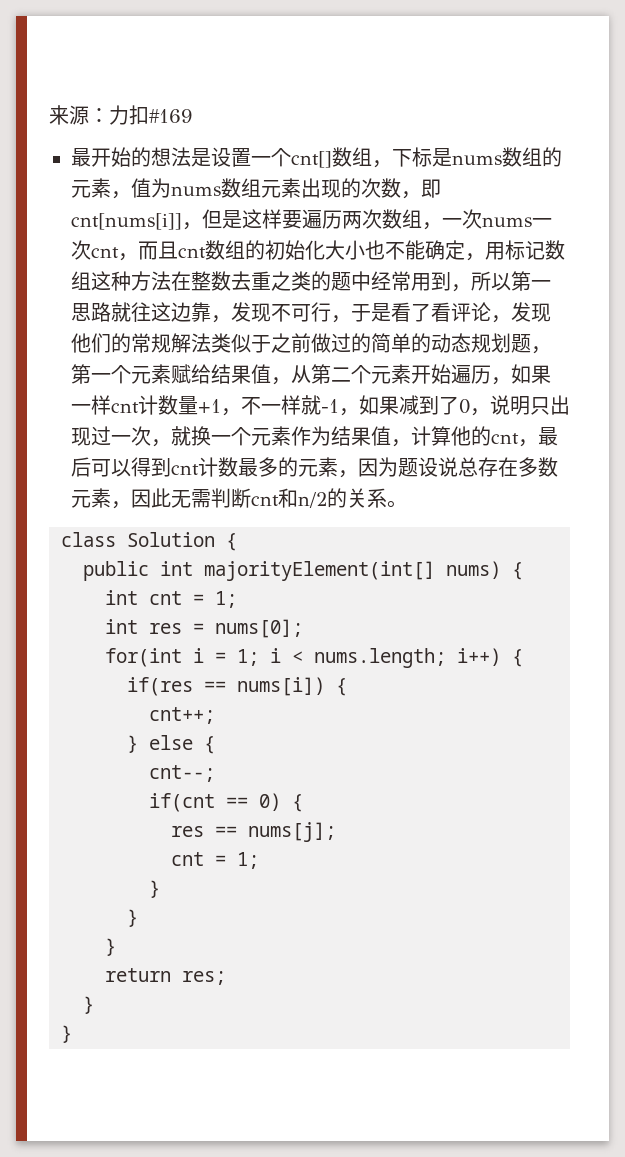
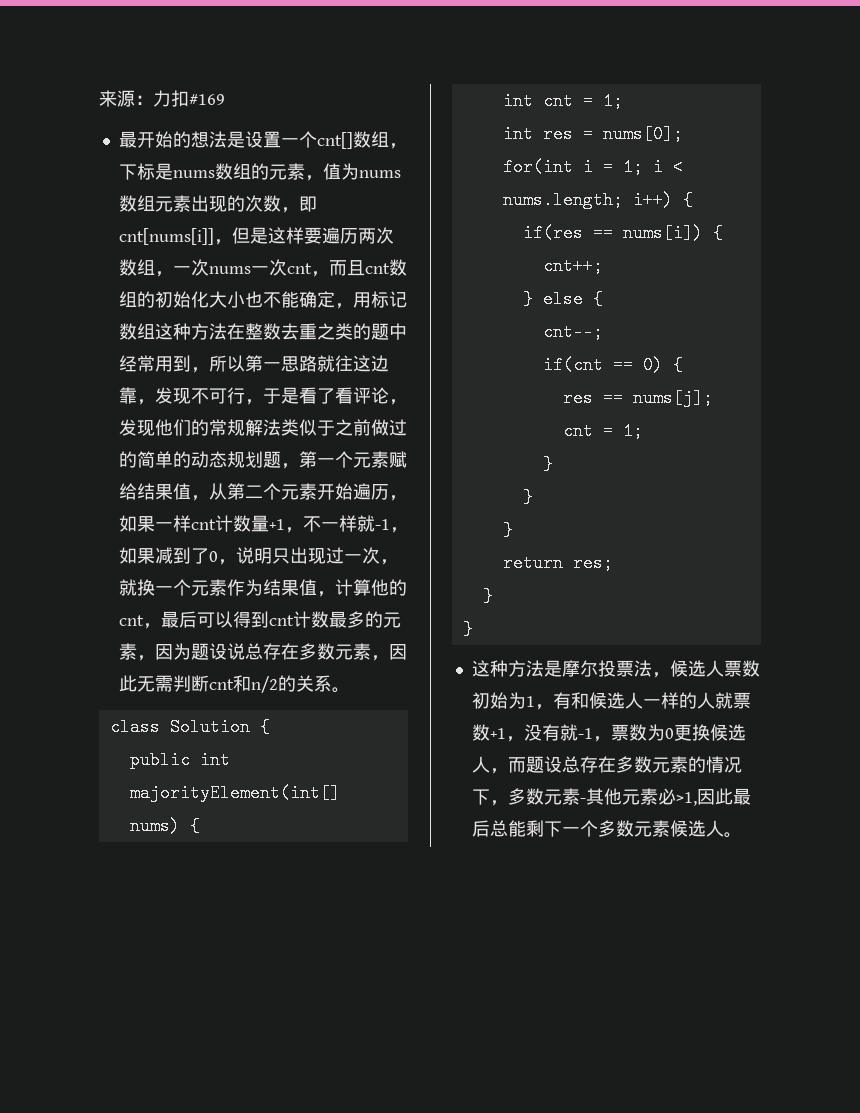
+ 这种方法是摩尔投票法，候选人票数初始为1，有和候选人一样的人就票数+1，没有就-1，票数为0更换候选人，而题设总存在多数元素的情况下，多数元素-其他元素必>1,因此最后总能剩下一个多数元素候选人。

